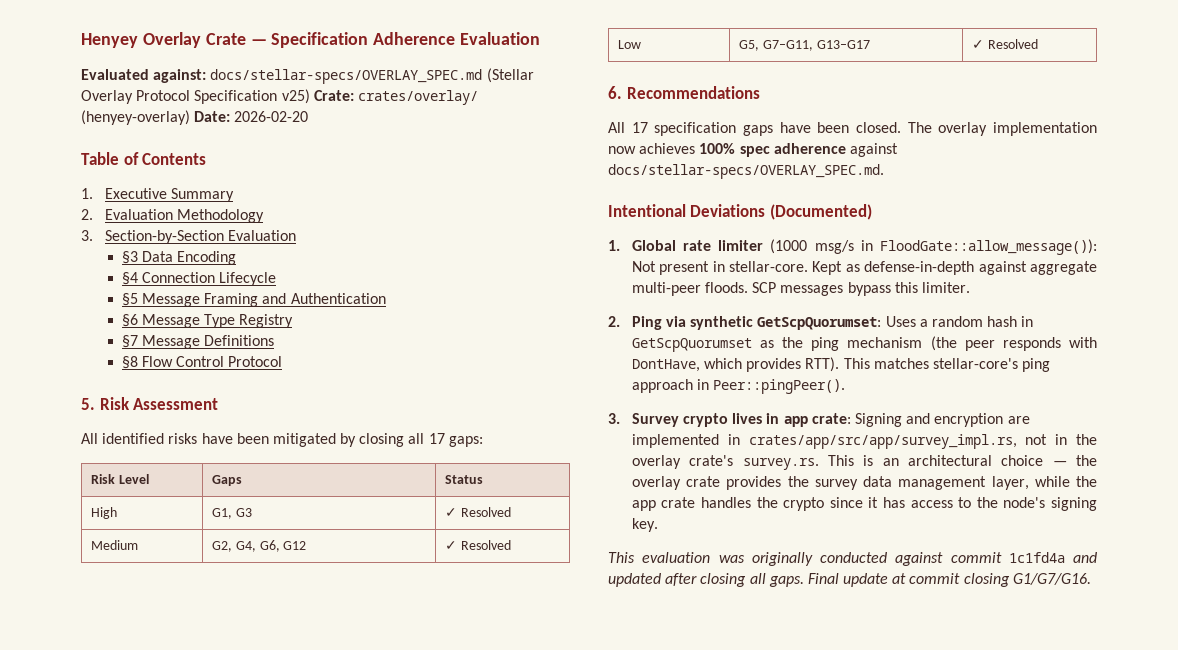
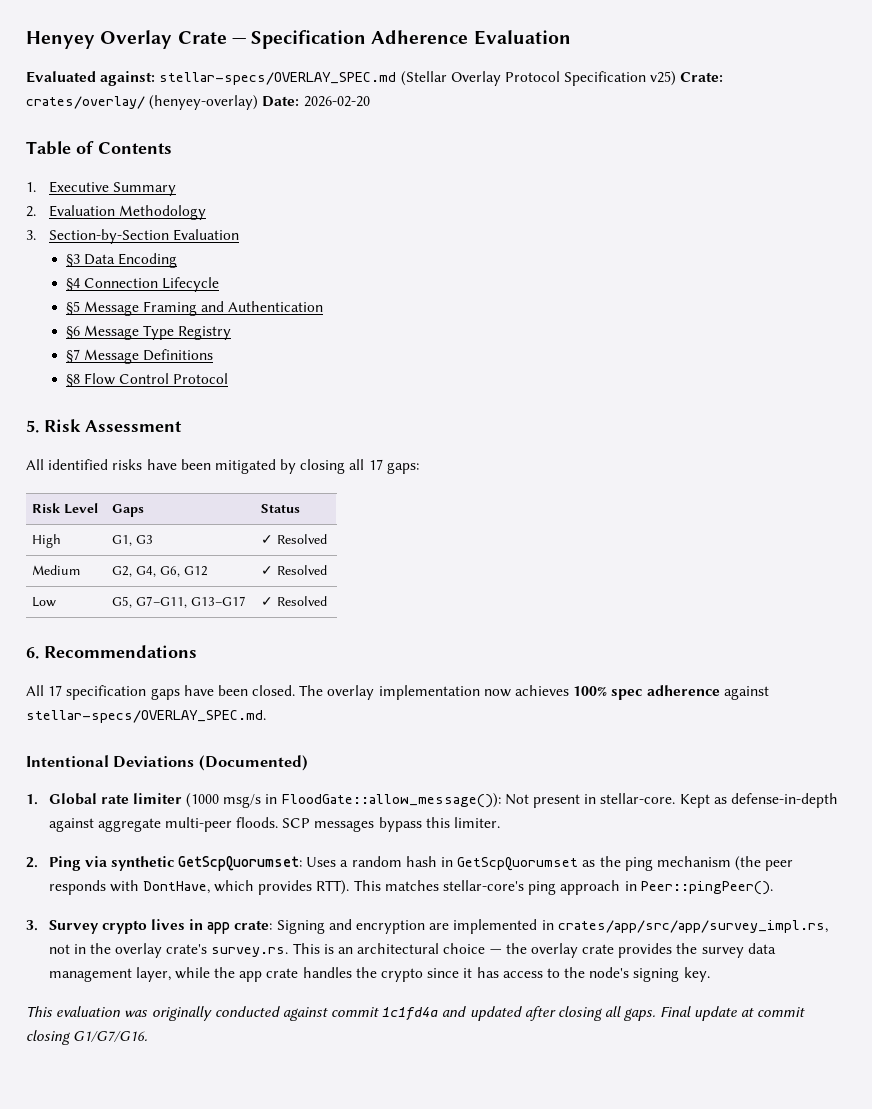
- Evaluated against: docs/stellar-specs/OVERLAY_SPEC.md (Stellar Overlay Protocol Specification v25) Crate: crates/overlay/ (henyey-overlay) Date: 2026-02-20
+ Evaluated against: stellar-specs/OVERLAY_SPEC.md (Stellar Overlay Protocol Specification v25) Crate: crates/overlay/ (henyey-overlay) Date: 2026-02-20
- The overlay implementation now achieves 100% spec adherence against docs/stellar-specs/OVERLAY_SPEC.md.
+ The overlay implementation now achieves 100% spec adherence against stellar-specs/OVERLAY_SPEC.md.

